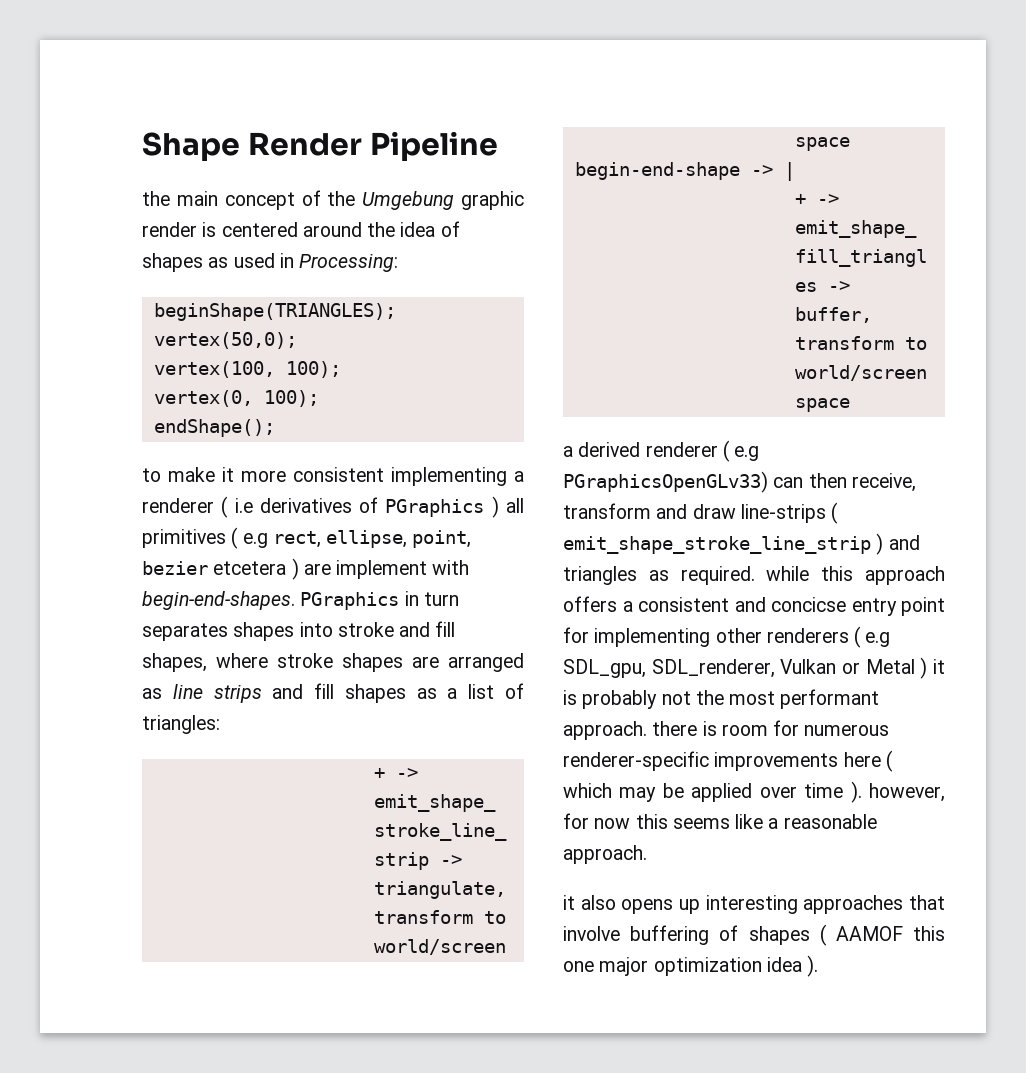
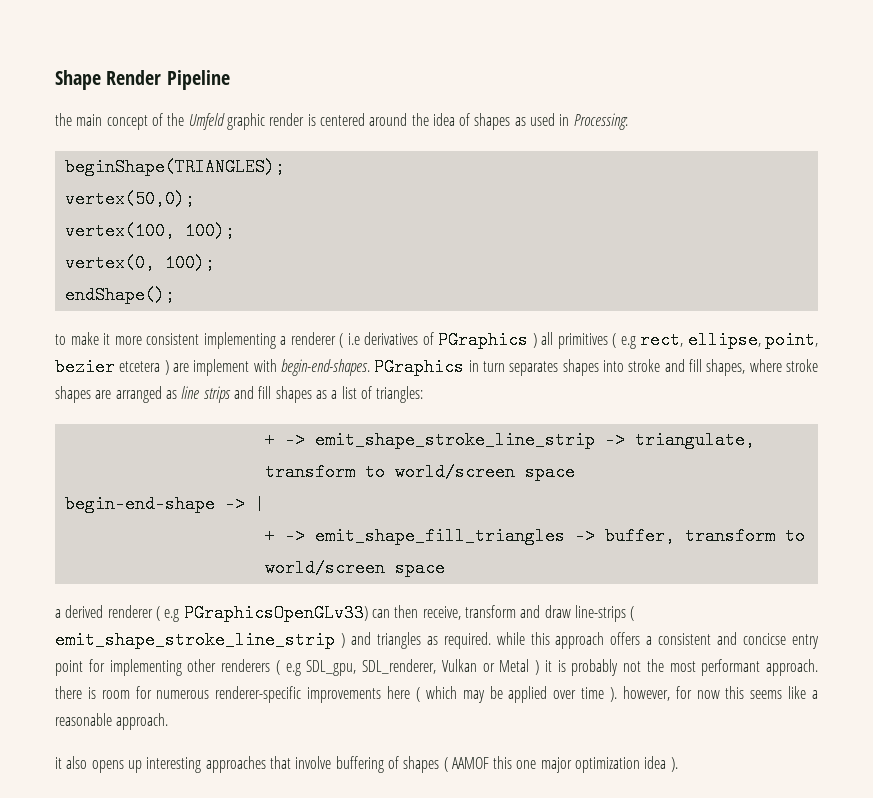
- the main concept of the Umgebung graphic render is centered around the idea of shapes as used in Processing:
+ the main concept of the Umfeld graphic render is centered around the idea of shapes as used in Processing:

